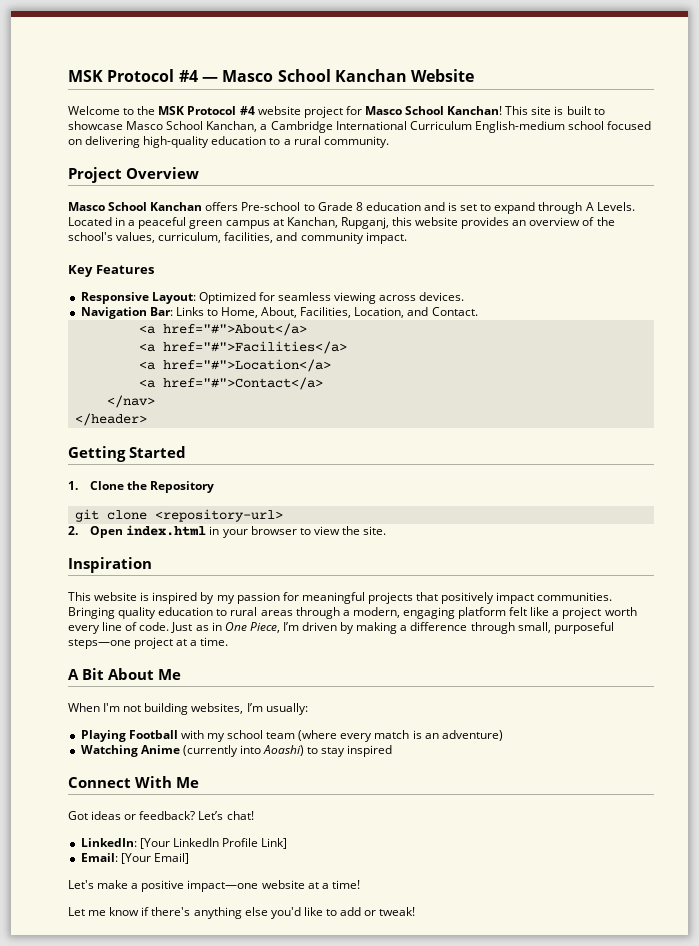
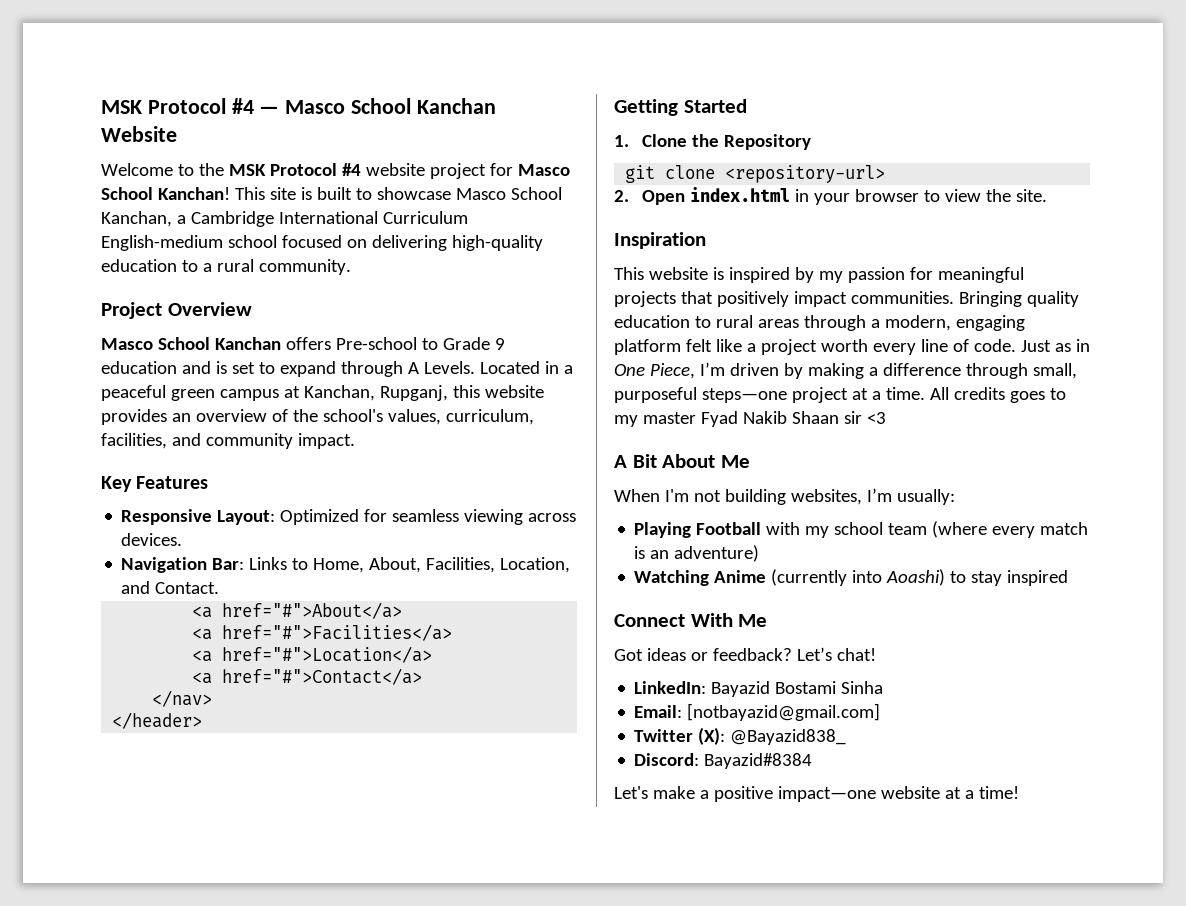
- Masco School Kanchan offers Pre-school to Grade 8 education and is set to expand through A Levels.
+ Masco School Kanchan offers Pre-school to Grade 9 education and is set to expand through A Levels.
+ All credits goes to my master Fyad Nakib Shaan sir <3
- LinkedIn: [Your LinkedIn Profile Link]
- Email: [Your Email]
+ LinkedIn: Bayazid Bostami Sinha
+ Email: [notbayazid@gmail.com]
+ Twitter (X): @Bayazid838_
+ Discord: Bayazid#8384
- Let me know if there's anything else you'd like to add or tweak!

